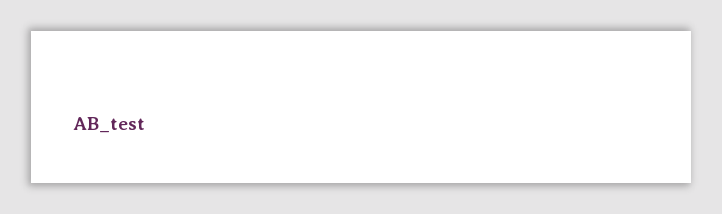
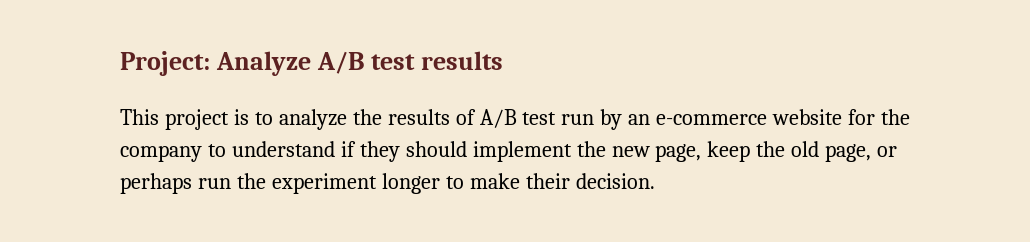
- AB_test
+ Project: Analyze A/B test results
+ This project is to analyze the results of A/B test run by an e-commerce website for the company to understand if they should implement the new page, keep the old page, or perhaps run the experiment longer to make their decision.

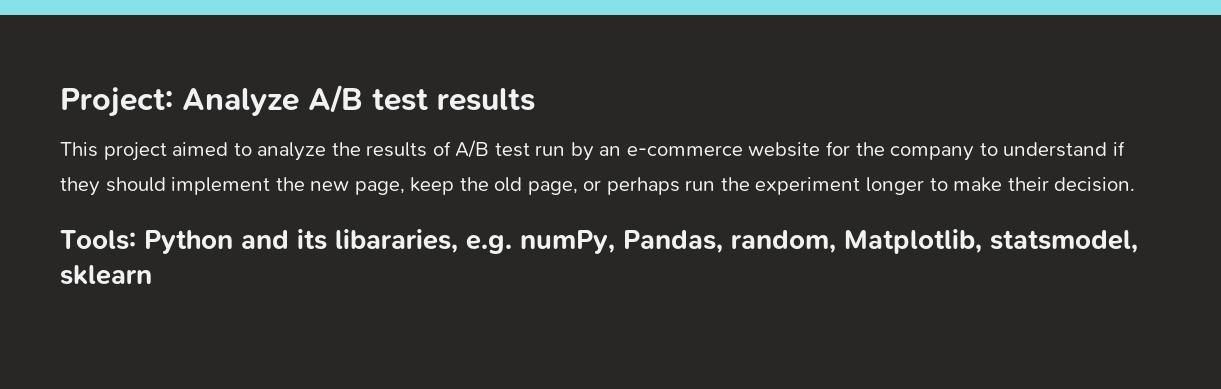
- This project is to analyze the results of A/B test run by an e-commerce website for the company to understand if they should implement the new page, keep the old page, or perhaps run the experiment longer to make their decision.
+ This project aimed to analyze the results of A/B test run by an e-commerce website for the company to understand if they should implement the new page, keep the old page, or perhaps run the experiment longer to make their decision.
+ Tools: Python and its libararies, e.g. numPy, Pandas, random, Matplotlib, statsmodel, sklearn

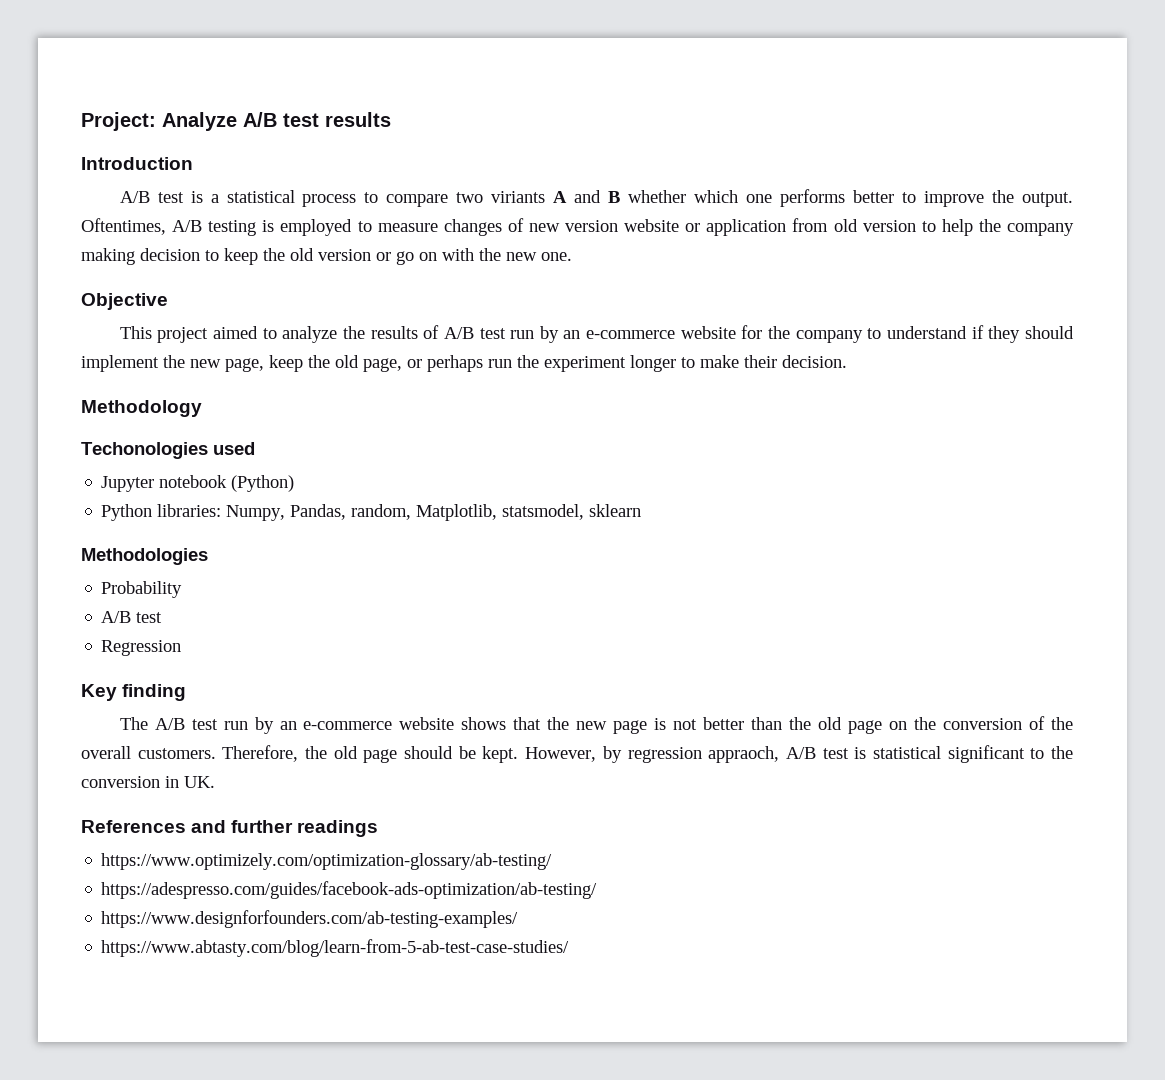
+ Introduction
+ A/B test is a statistical process to compare two viriants A and B whether which one performs better to improve the output. Oftentimes, A/B testing is employed to measure changes of new version website or application from old version to help the company making decision to keep the old version or go on with the new one.
+ Objective
- Tools: Python and its libararies, e.g. numPy, Pandas, random, Matplotlib, statsmodel, sklearn
+ Methodology
+ Techonologies used
+ Jupyter notebook (Python)
+ Python libraries: Numpy, Pandas, random, Matplotlib, statsmodel, sklearn
+ Methodologies
+ Probability
+ A/B test
+ Regression
+ Key finding
+ The A/B test run by an e-commerce website shows that the new page is not better than the old page on the conversion of the overall customers. Therefore, the old page should be kept. However, by regression appraoch, A/B test is statistical significant to the conversion in UK.
+ References and further readings
+ https://www.optimizely.com/optimization-glossary/ab-testing/
+ https://adespresso.com/guides/facebook-ads-optimization/ab-testing/
+ https://www.designforfounders.com/ab-testing-examples/
+ https://www.abtasty.com/blog/learn-from-5-ab-test-case-studies/

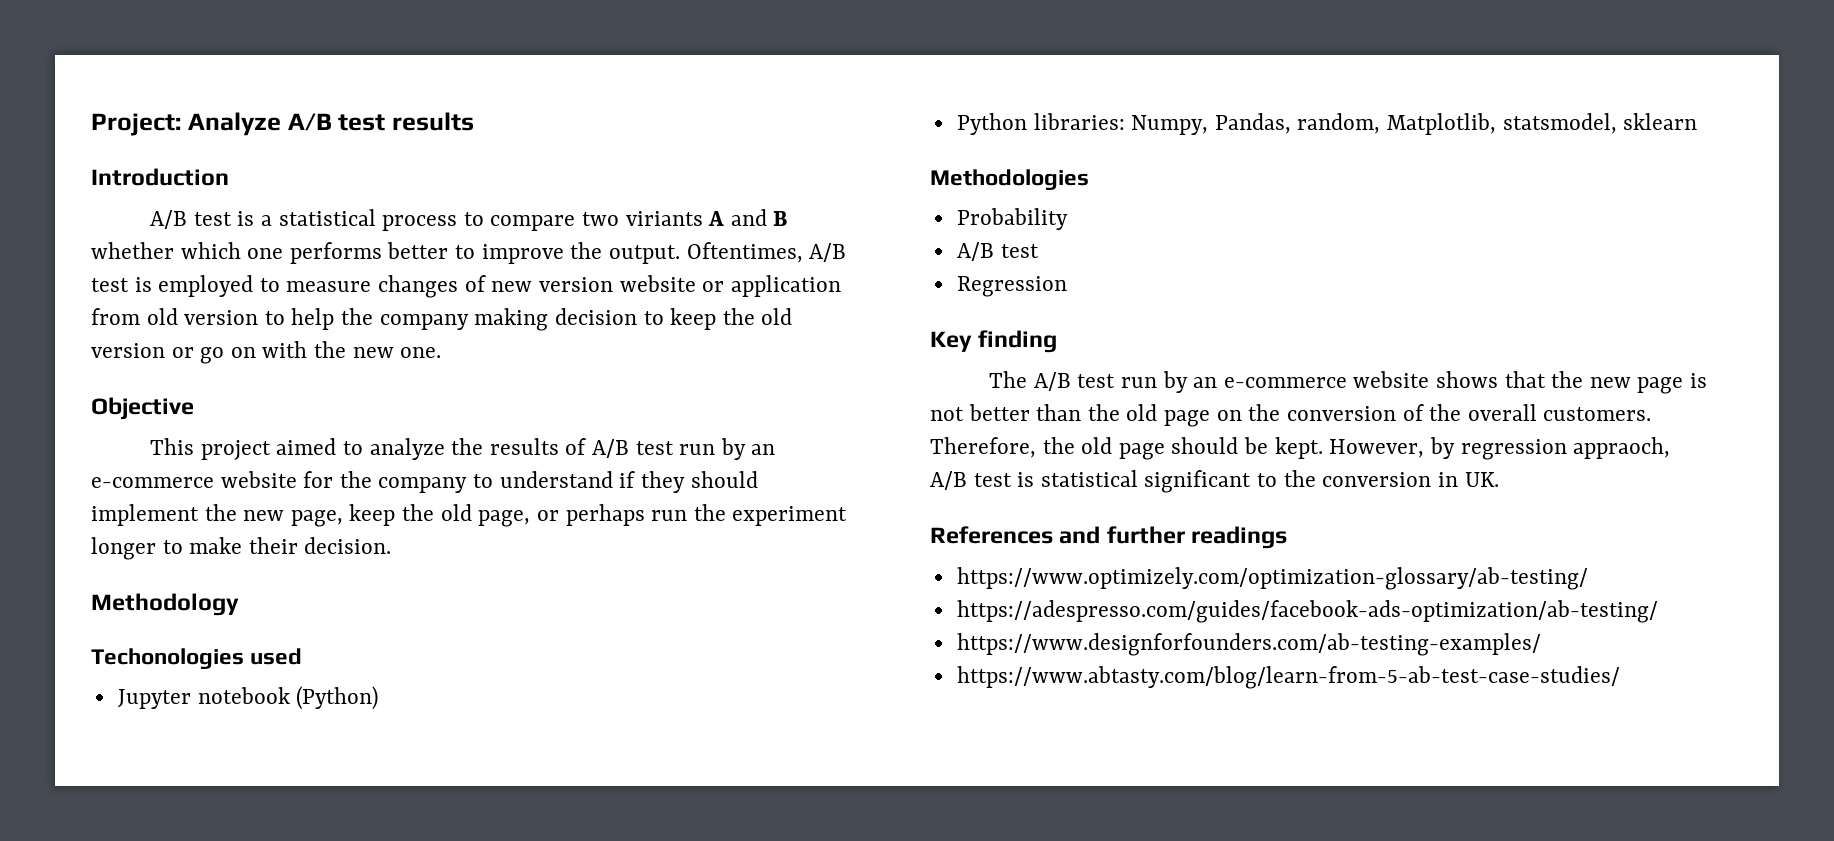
- Oftentimes, A/B testing is employed to measure changes of new version website or application from old version to help the company making decision to keep the old version or go on with the new one.
+ Oftentimes, A/B test is employed to measure changes of new version website or application from old version to help the company making decision to keep the old version or go on with the new one.

